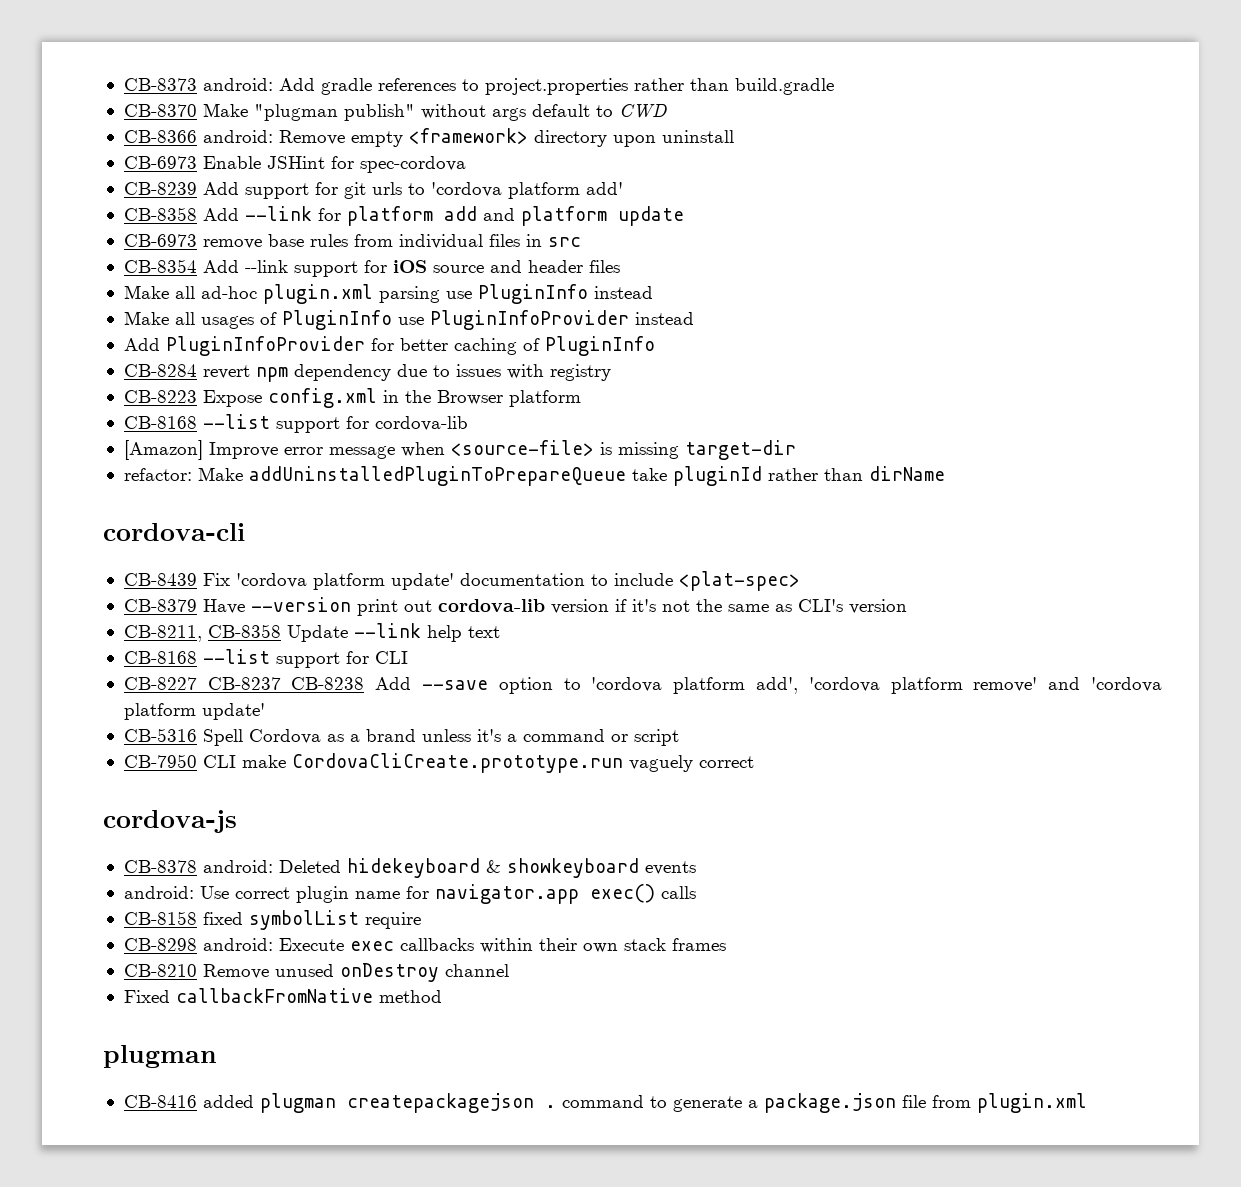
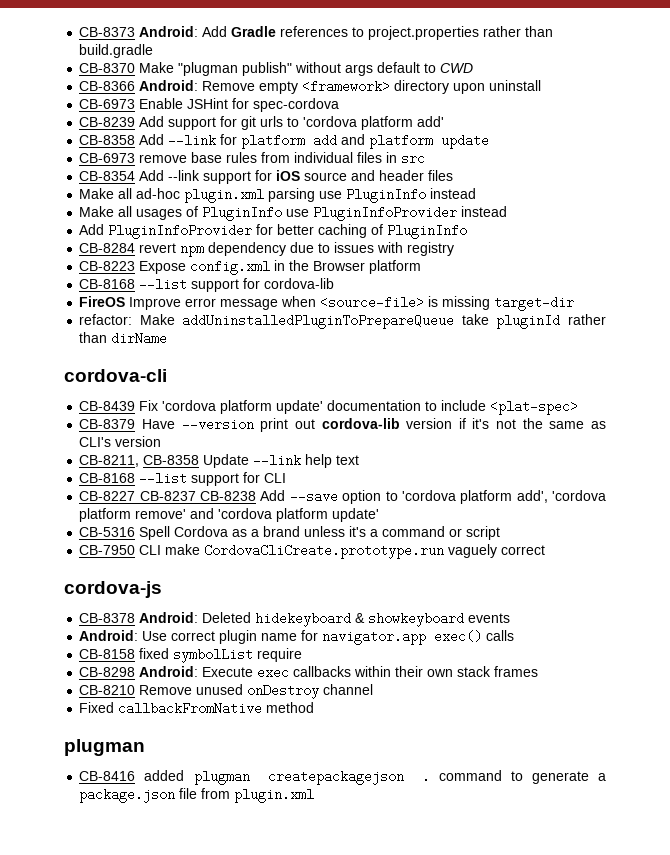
- CB-8373 android: Add gradle references to project.properties rather than build.gradle
+ CB-8373 Android: Add Gradle references to project.properties rather than build.gradle
- CB-8366 android: Remove empty <framework> directory upon uninstall
+ CB-8366 Android: Remove empty <framework> directory upon uninstall
- [Amazon] Improve error message when <source-file> is missing target-dir
+ FireOS Improve error message when <source-file> is missing target-dir
- CB-8378 android: Deleted hidekeyboard & showkeyboard events
+ CB-8378 Android: Deleted hidekeyboard & showkeyboard events
- android: Use correct plugin name for navigator.app exec() calls
+ Android: Use correct plugin name for navigator.app exec() calls
- CB-8298 android: Execute exec callbacks within their own stack frames
+ CB-8298 Android: Execute exec callbacks within their own stack frames

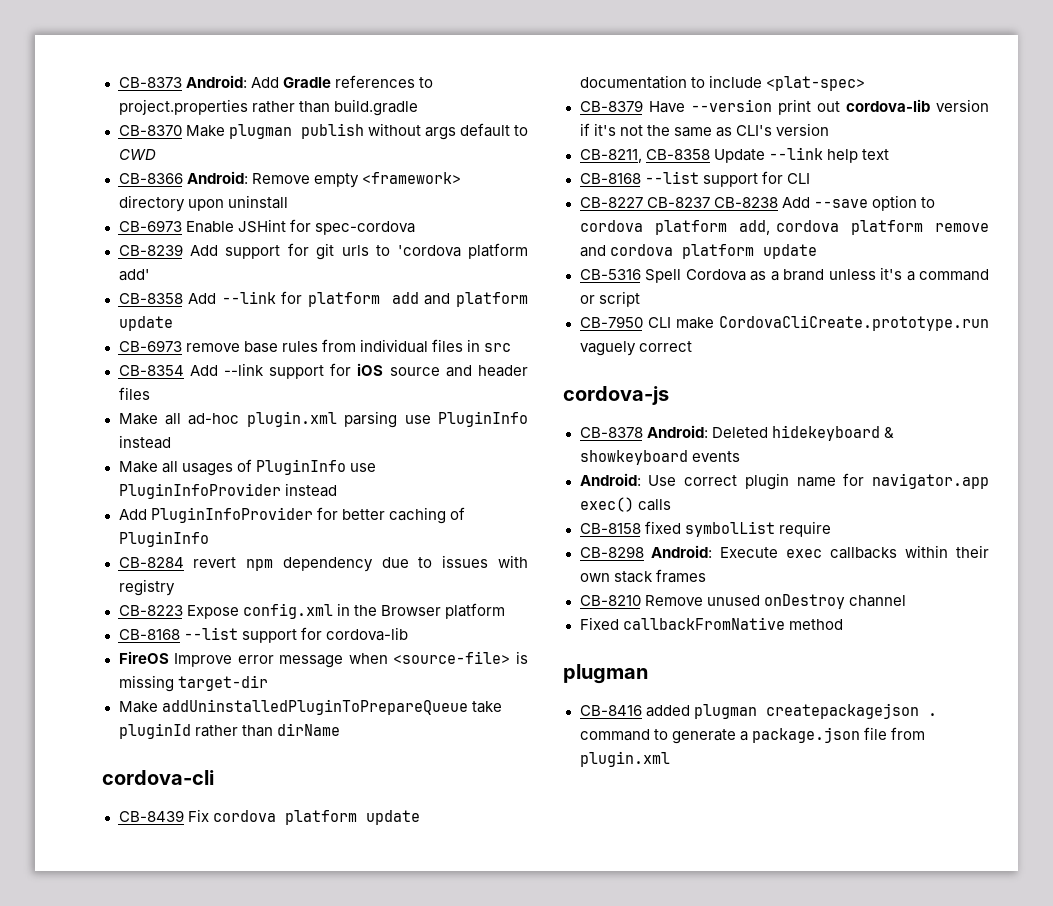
- CB-8370 Make "plugman publish" without args default to CWD
+ CB-8370 Make plugman publish without args default to CWD
- refactor: Make addUninstalledPluginToPrepareQueue take pluginId rather than dirName
+ Make addUninstalledPluginToPrepareQueue take pluginId rather than dirName
- CB-8439 Fix 'cordova platform update' documentation to include <plat-spec>
+ CB-8439 Fix cordova platform update documentation to include <plat-spec>
- CB-8227 CB-8237 CB-8238 Add --save option to 'cordova platform add', 'cordova platform remove' and 'cordova platform update'
+ CB-8227 CB-8237 CB-8238 Add --save option to cordova platform add, cordova platform remove and cordova platform update

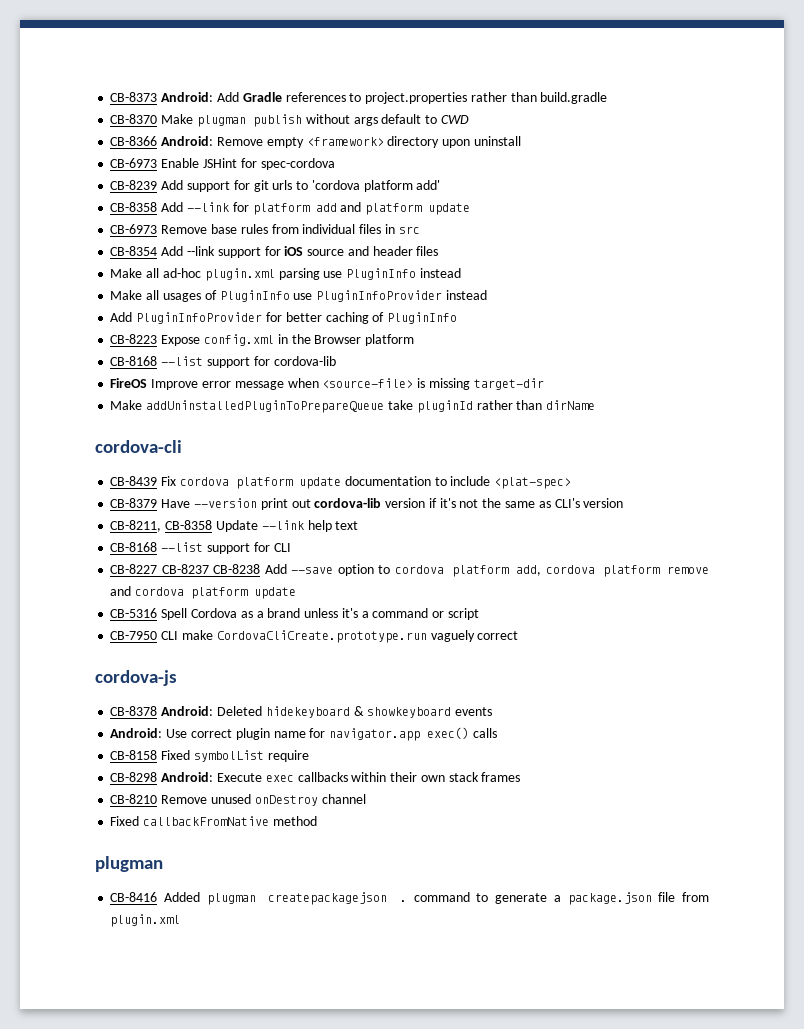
- CB-6973 remove base rules from individual files in src
+ CB-6973 Remove base rules from individual files in src
- CB-8284 revert npm dependency due to issues with registry
- CB-8158 fixed symbolList require
+ CB-8158 Fixed symbolList require
- CB-8416 added plugman createpackagejson . command to generate a package.json file from plugin.xml
+ CB-8416 Added plugman createpackagejson . command to generate a package.json file from plugin.xml

